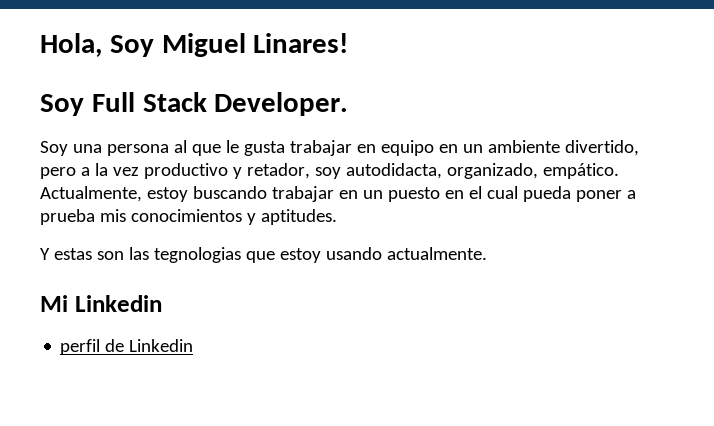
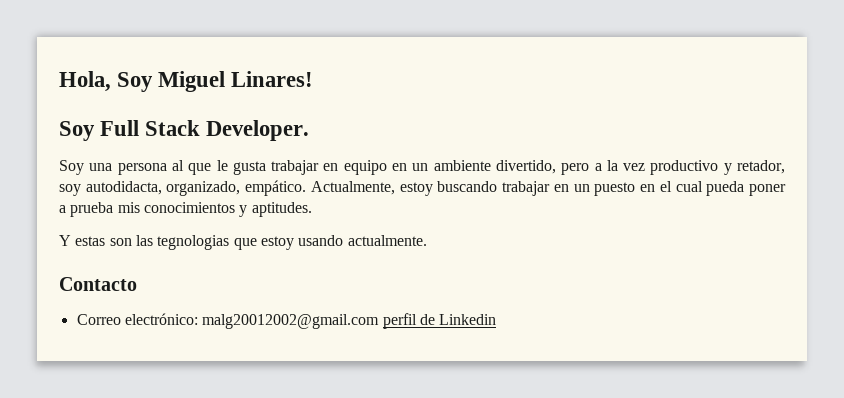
- Mi Linkedin
- perfil de Linkedin
+ Contacto
+ Correo electrónico: malg20012002@gmail.com perfil de Linkedin

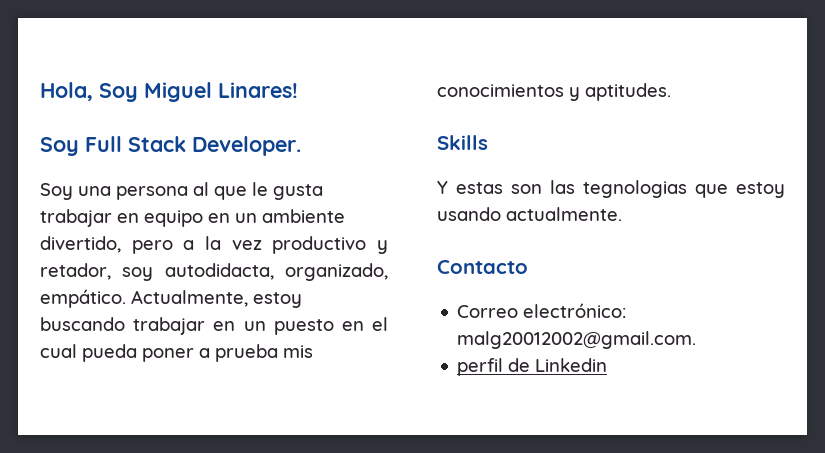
+ Skills
- Correo electrónico: malg20012002@gmail.com perfil de Linkedin
+ Correo electrónico: malg20012002@gmail.com.
+ perfil de Linkedin

